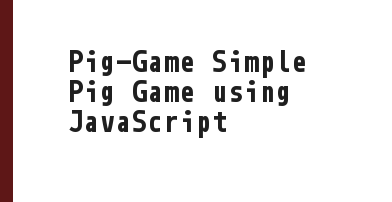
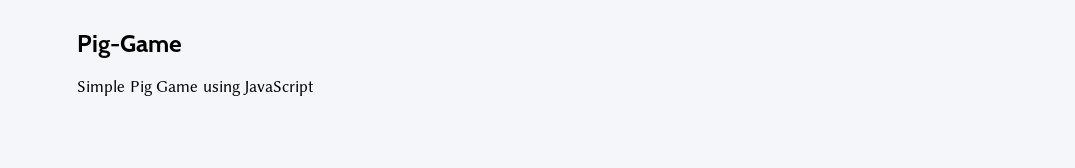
- Pig-Game Simple Pig Game using JavaScript
+ Pig-Game
+ Simple Pig Game using JavaScript

